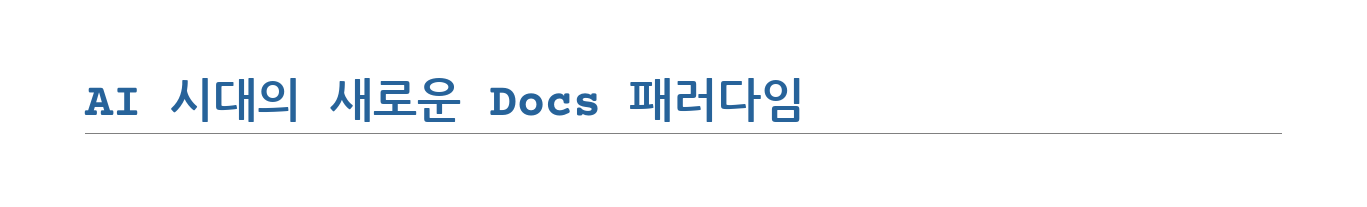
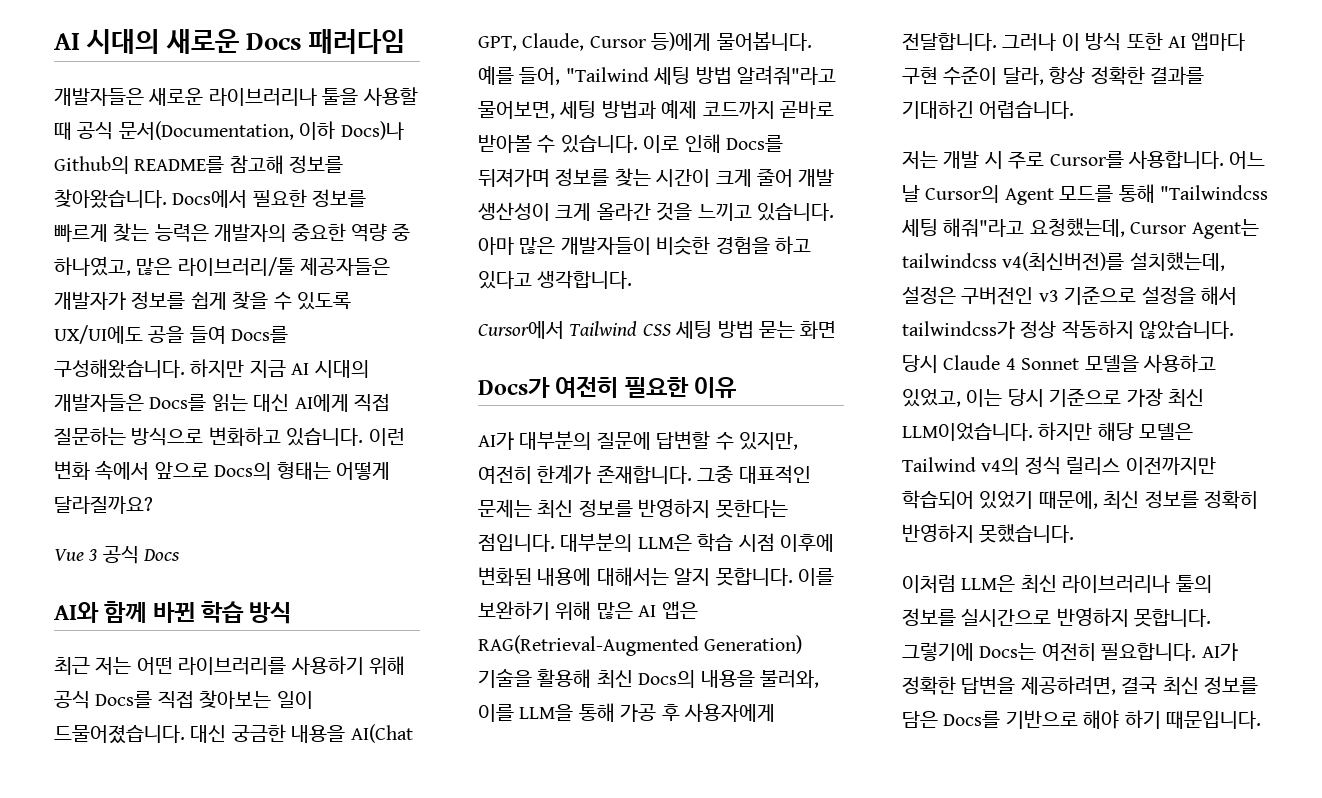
+ 개발자들은 새로운 라이브러리나 툴을 사용할 때 공식 문서(Documentation, 이하 Docs)나 Github의 README를 참고해 정보를 찾아왔습니다. Docs에서 필요한 정보를 빠르게 찾는 능력은 개발자의 중요한 역량 중 하나였고, 많은 라이브러리/툴 제공자들은 개발자가 정보를 쉽게 찾을 수 있도록 UX/UI에도 공을 들여 Docs를 구성해왔습니다. 하지만 지금 AI 시대의 개발자들은 Docs를 읽는 대신 AI에게 직접 질문하는 방식으로 변화하고 있습니다. 이런 변화 속에서 앞으로 Docs의 형태는 어떻게 달라질까요?
+ Vue 3 공식 Docs
+ AI와 함께 바뀐 학습 방식
+ 최근 저는 어떤 라이브러리를 사용하기 위해 공식 Docs를 직접 찾아보는 일이 드물어졌습니다. 대신 궁금한 내용을 AI(Chat GPT, Claude, Cursor 등)에게 물어봅니다. 예를 들어, "Tailwind 세팅 방법 알려줘"라고 물어보면, 세팅 방법과 예제 코드까지 곧바로 받아볼 수 있습니다. 이로 인해 Docs를 뒤져가며 정보를 찾는 시간이 크게 줄어 개발 생산성이 크게 올라간 것을 느끼고 있습니다. 아마 많은 개발자들이 비슷한 경험을 하고 있다고 생각합니다.
+ Cursor에서 Tailwind CSS 세팅 방법 묻는 화면
+ Docs가 여전히 필요한 이유
+ AI가 대부분의 질문에 답변할 수 있지만, 여전히 한계가 존재합니다. 그중 대표적인 문제는 최신 정보를 반영하지 못한다는 점입니다. 대부분의 LLM은 학습 시점 이후에 변화된 내용에 대해서는 알지 못합니다. 이를 보완하기 위해 많은 AI 앱은 RAG(Retrieval-Augmented Generation) 기술을 활용해 최신 Docs의 내용을 불러와, 이를 LLM을 통해 가공 후 사용자에게 전달합니다. 그러나 이 방식 또한 AI 앱마다 구현 수준이 달라, 항상 정확한 결과를 기대하긴 어렵습니다.
+ 저는 개발 시 주로 Cursor를 사용합니다. 어느 날 Cursor의 Agent 모드를 통해 "Tailwindcss 세팅 해줘"라고 요청했는데, Cursor Agent는 tailwindcss v4(최신버전)를 설치했는데, 설정은 구버전인 v3 기준으로 설정을 해서 tailwindcss가 정상 작동하지 않았습니다. 당시 Claude 4 Sonnet 모델을 사용하고 있었고, 이는 당시 기준으로 가장 최신 LLM이었습니다. 하지만 해당 모델은 Tailwind v4의 정식 릴리스 이전까지만 학습되어 있었기 때문에, 최신 정보를 정확히 반영하지 못했습니다.
+ 이처럼 LLM은 최신 라이브러리나 툴의 정보를 실시간으로 반영하지 못합니다. 그렇기에 Docs는 여전히 필요합니다. AI가 정확한 답변을 제공하려면, 결국 최신 정보를 담은 Docs를 기반으로 해야 하기 때문입니다.

